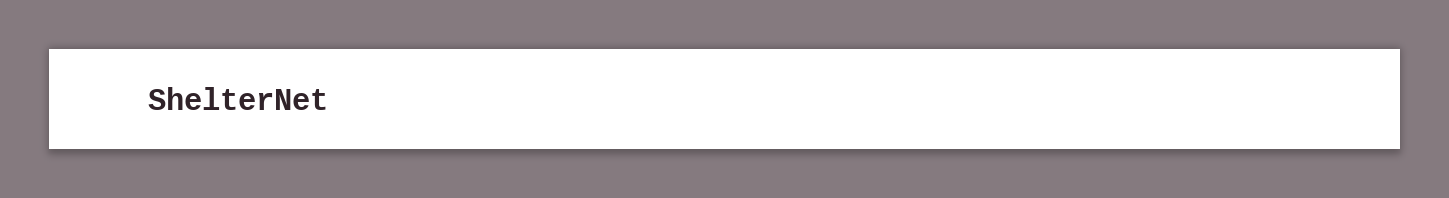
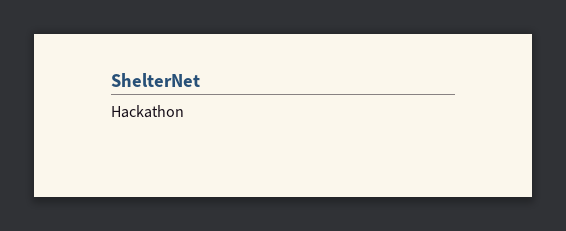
+ Hackathon

